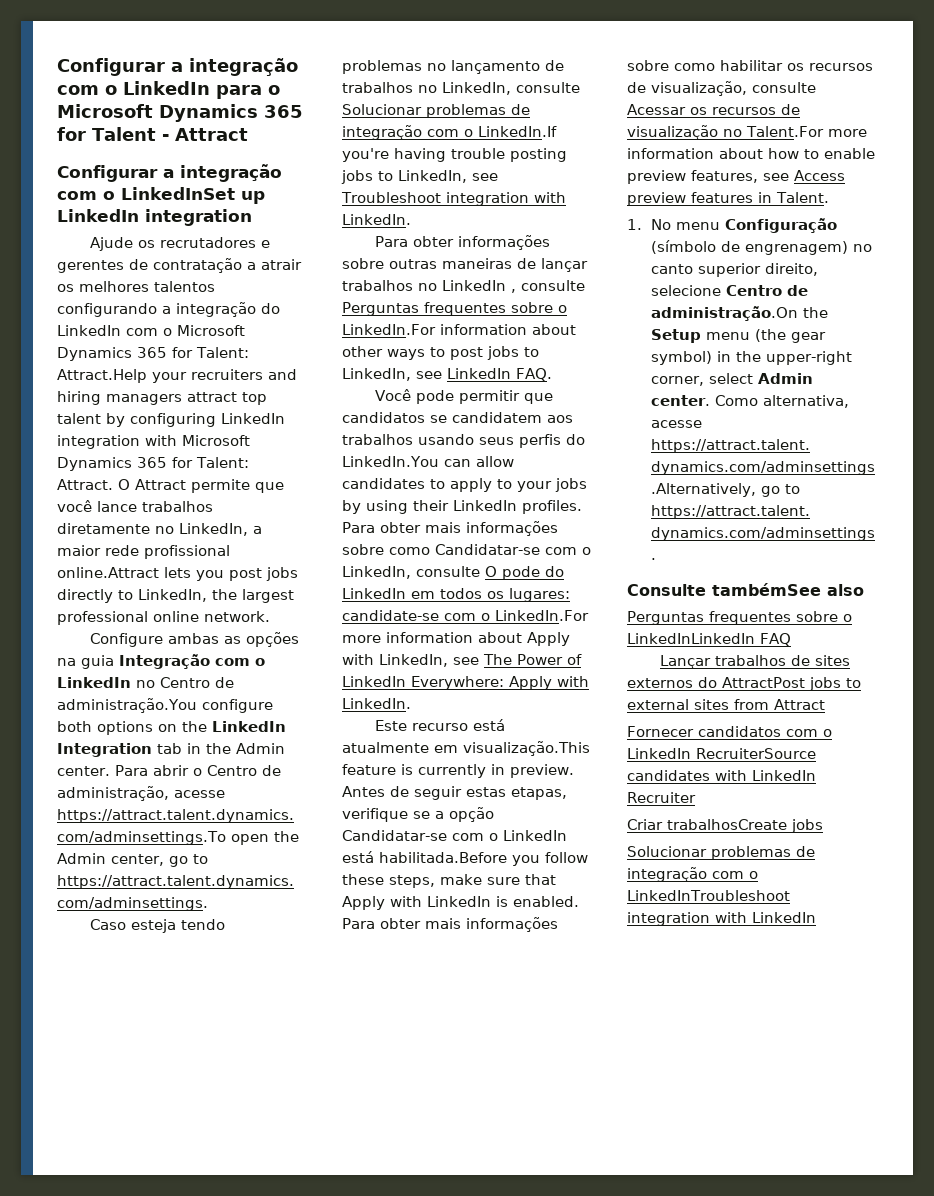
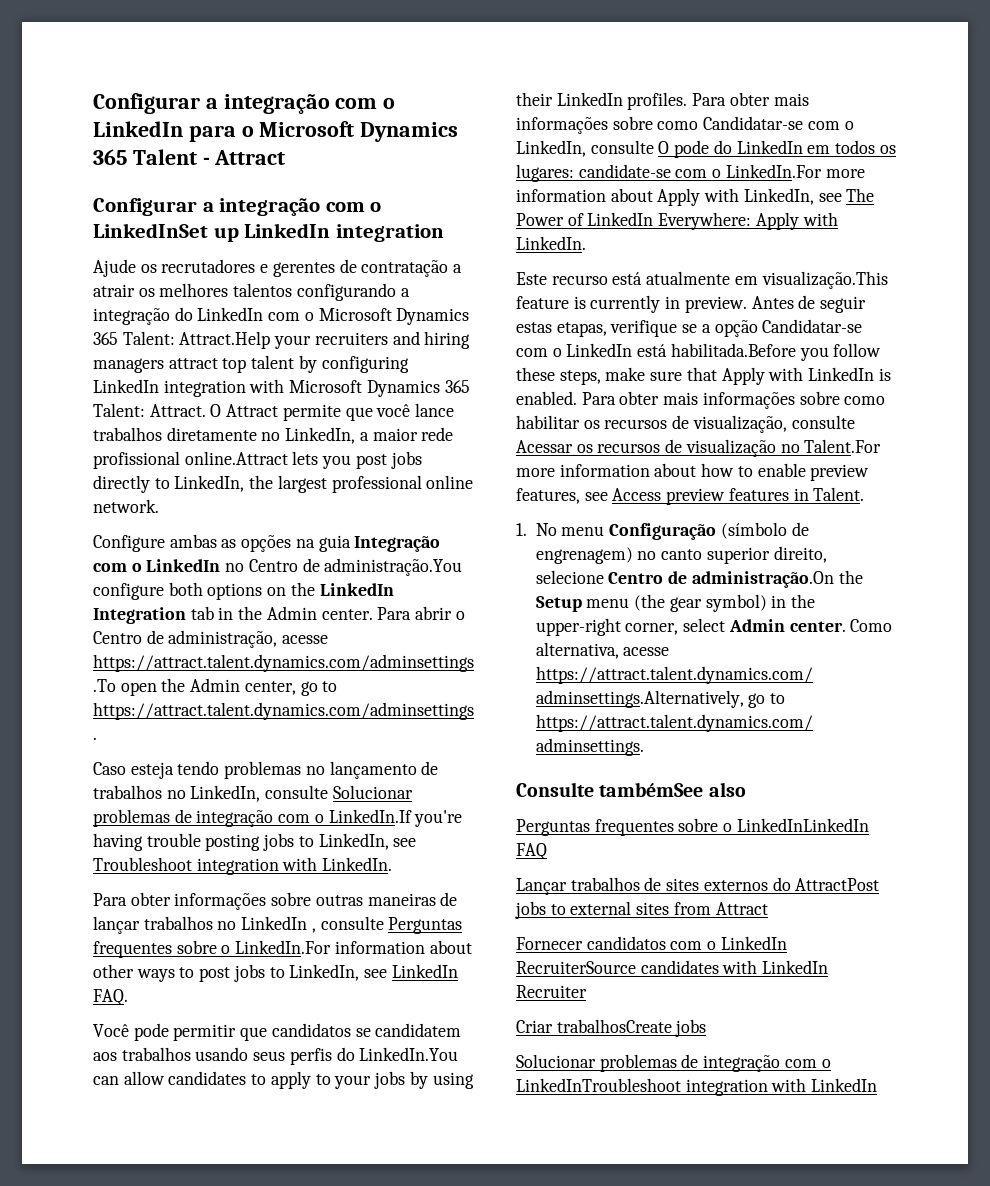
- Configurar a integração com o LinkedIn para o Microsoft Dynamics 365 for Talent - Attract
+ Configurar a integração com o LinkedIn para o Microsoft Dynamics 365 Talent - Attract
- Ajude os recrutadores e gerentes de contratação a atrair os melhores talentos configurando a integração do LinkedIn com o Microsoft Dynamics 365 for Talent: Attract.Help your recruiters and hiring managers attract top talent by configuring LinkedIn integration with Microsoft Dynamics 365 for Talent: Attract.
+ Ajude os recrutadores e gerentes de contratação a atrair os melhores talentos configurando a integração do LinkedIn com o Microsoft Dynamics 365 Talent: Attract.Help your recruiters and hiring managers attract top talent by configuring LinkedIn integration with Microsoft Dynamics 365 Talent: Attract.

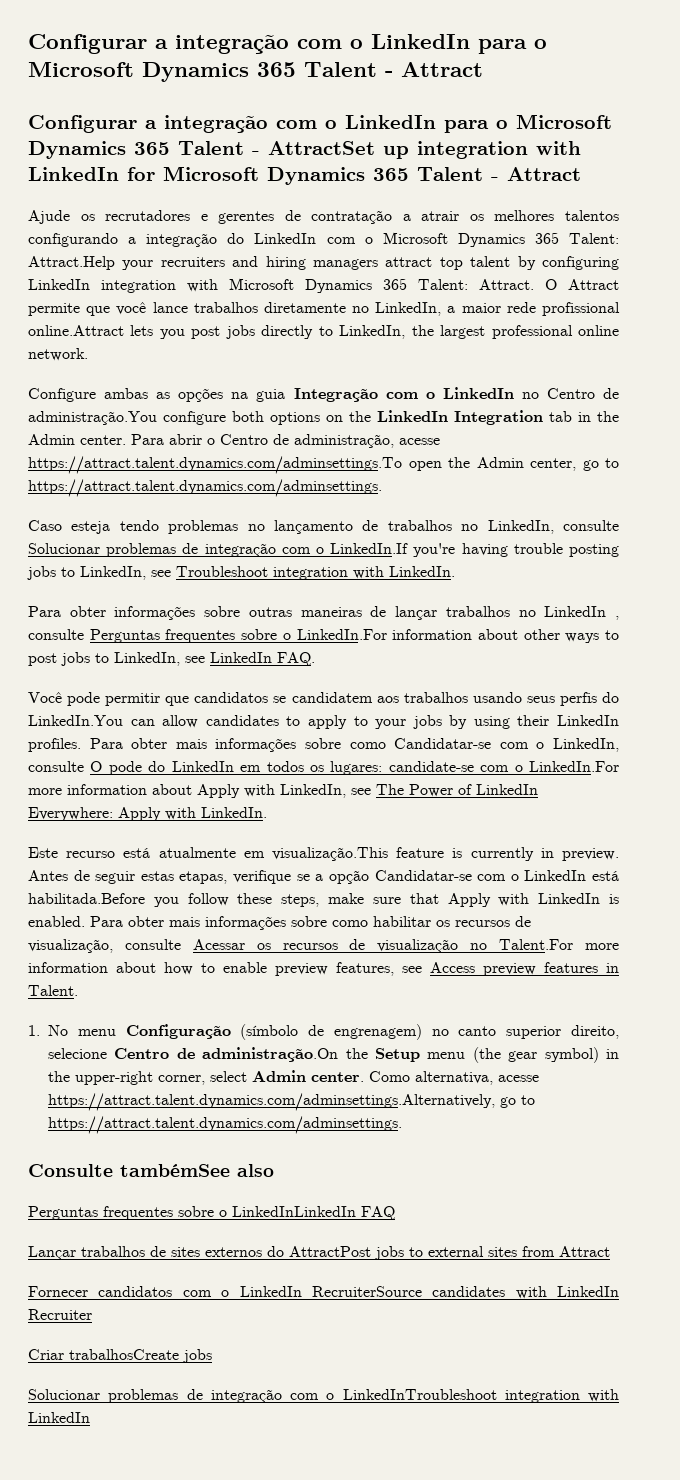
- Configurar a integração com o LinkedInSet up LinkedIn integration
+ Configurar a integração com o LinkedIn para o Microsoft Dynamics 365 Talent - AttractSet up integration with LinkedIn for Microsoft Dynamics 365 Talent - Attract

